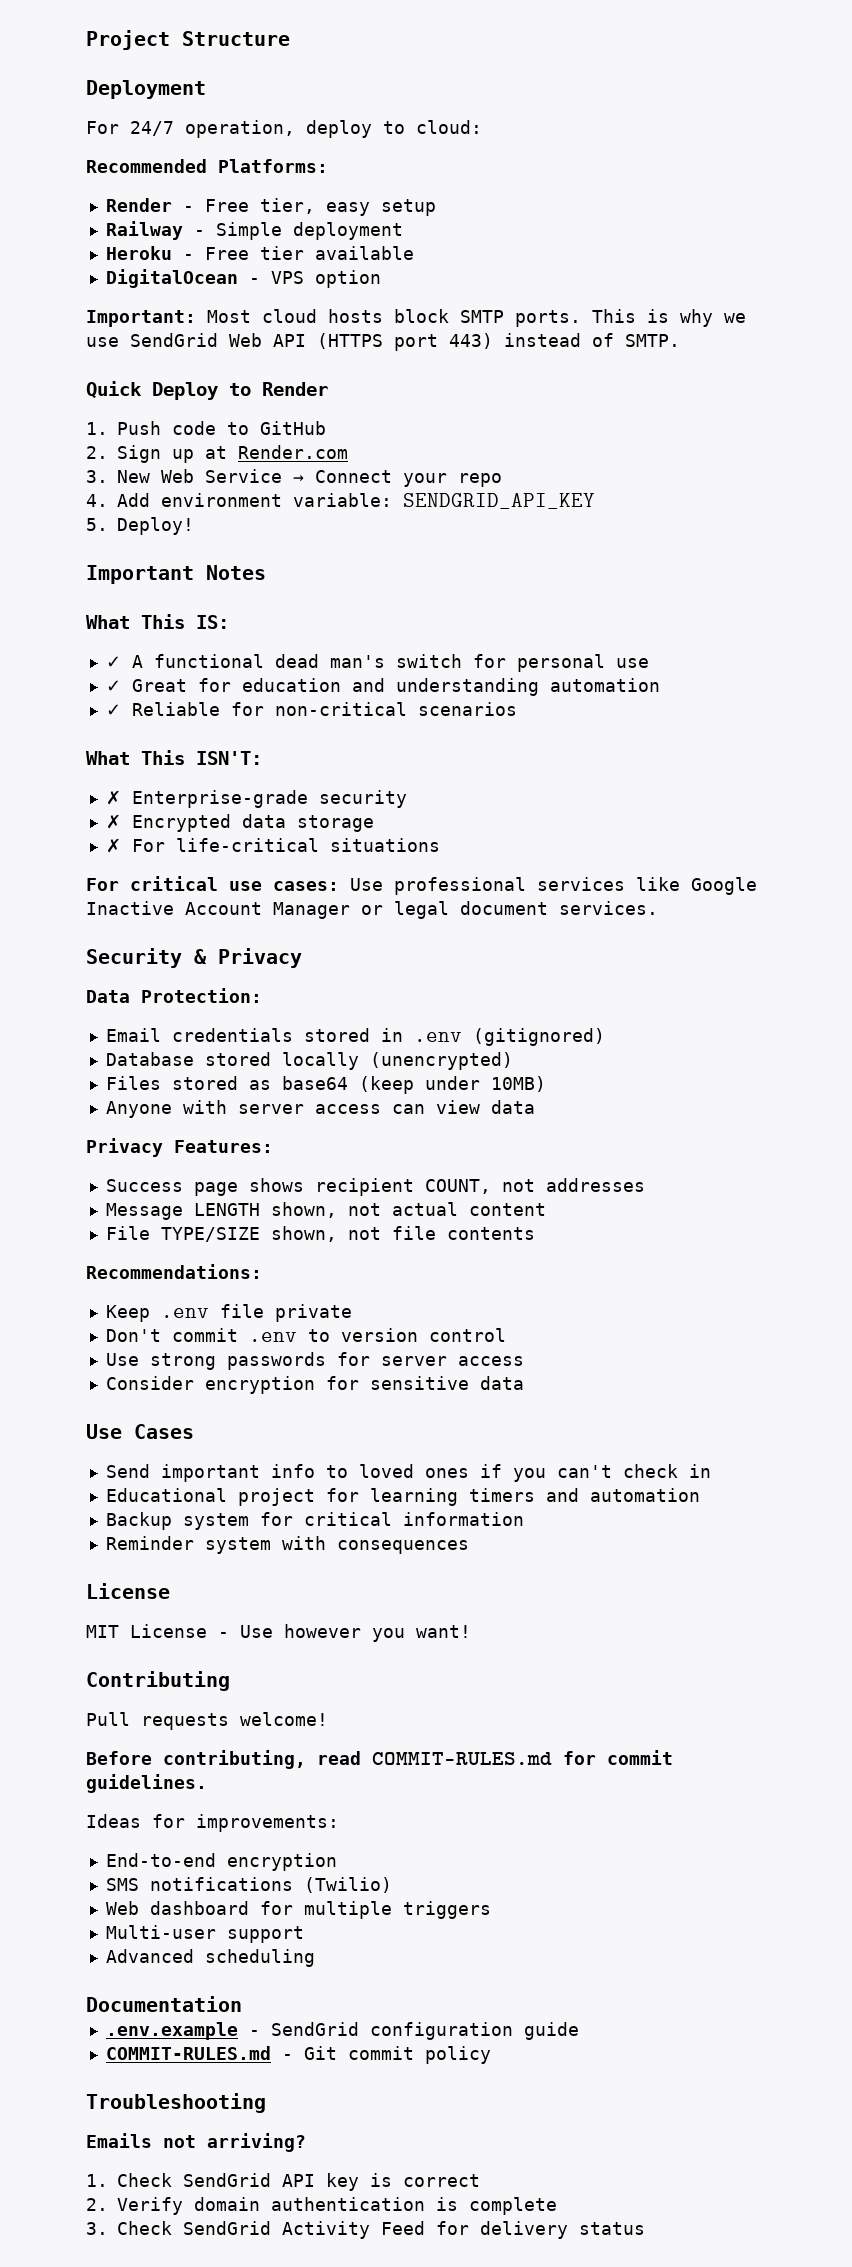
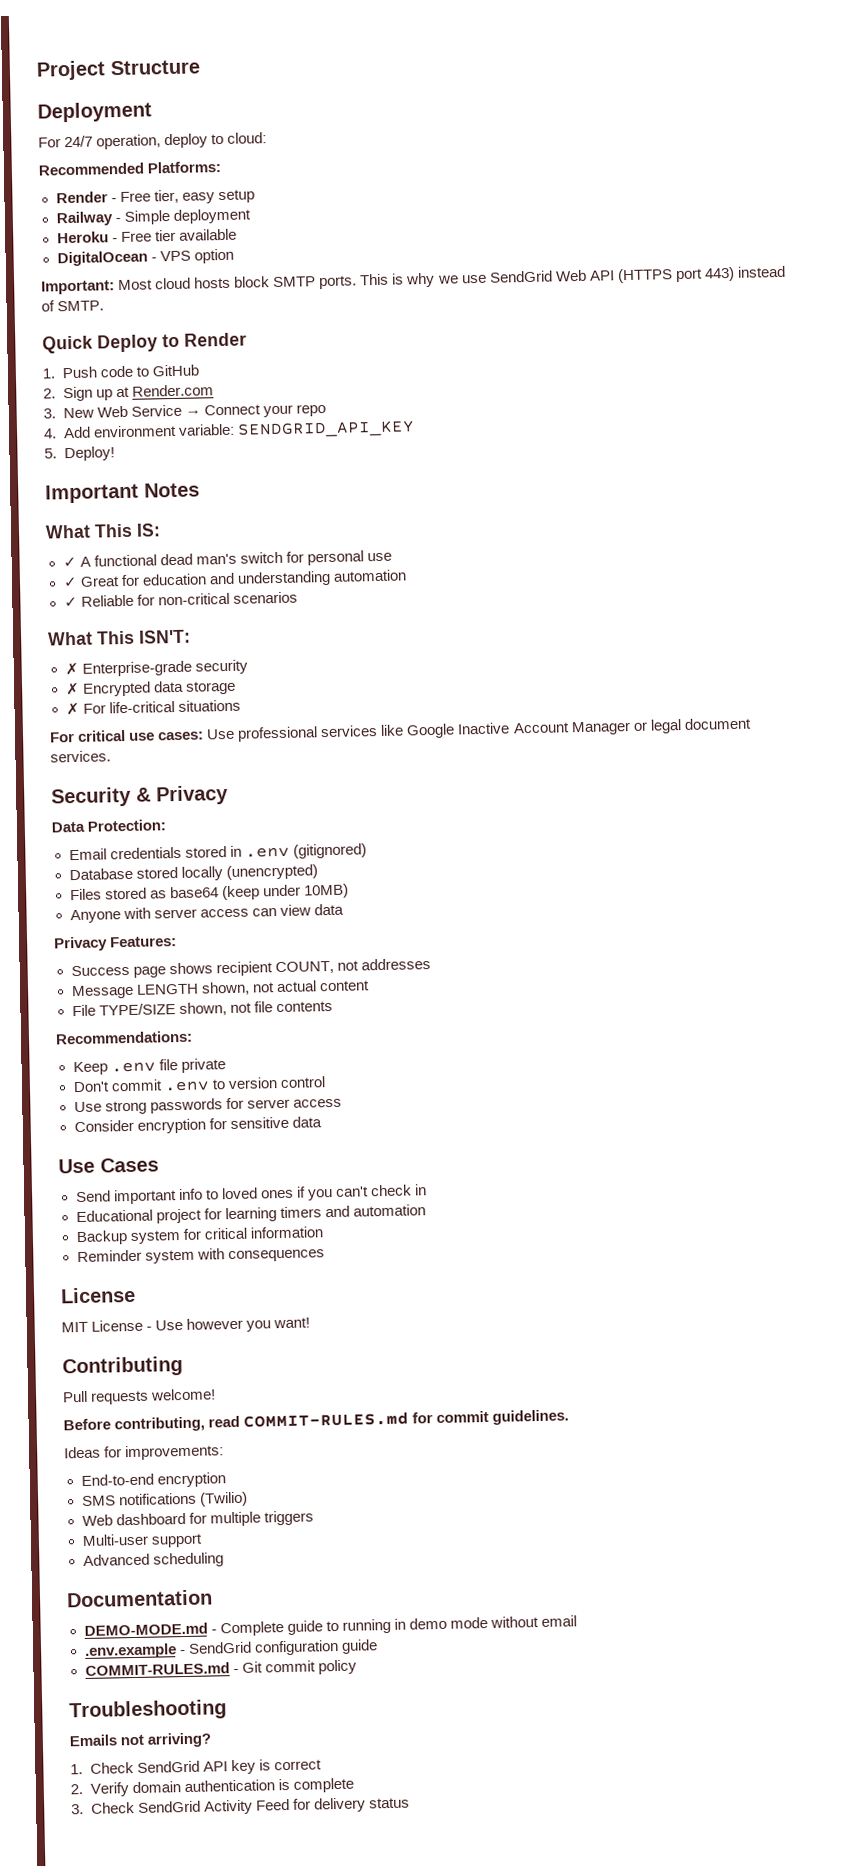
+ DEMO-MODE.md - Complete guide to running in demo mode without email

